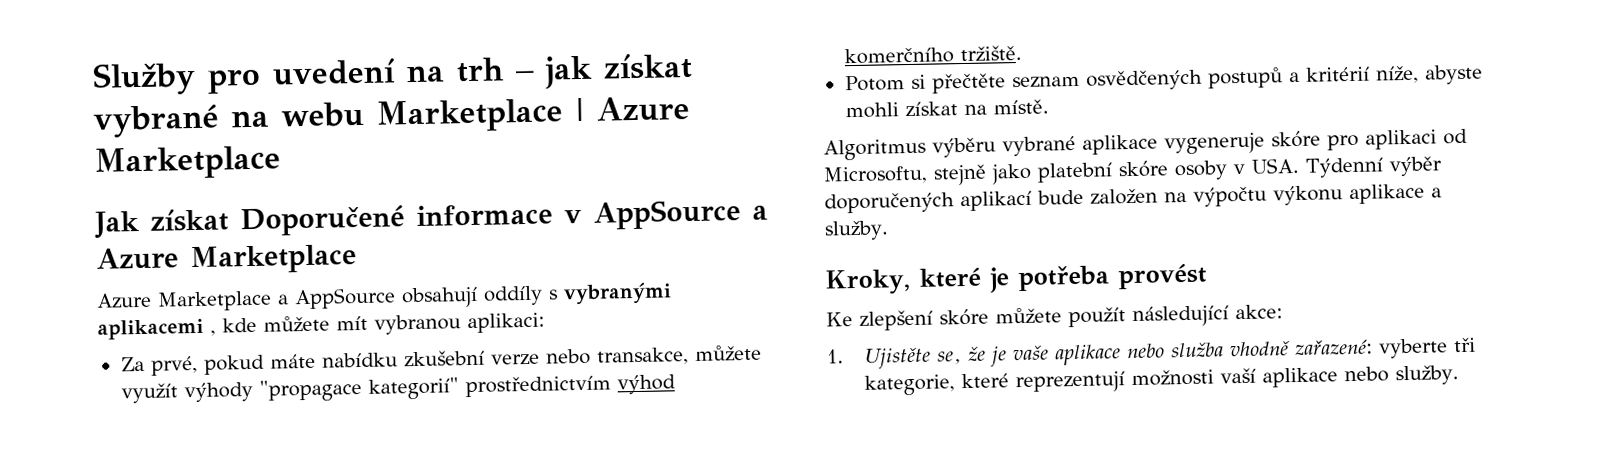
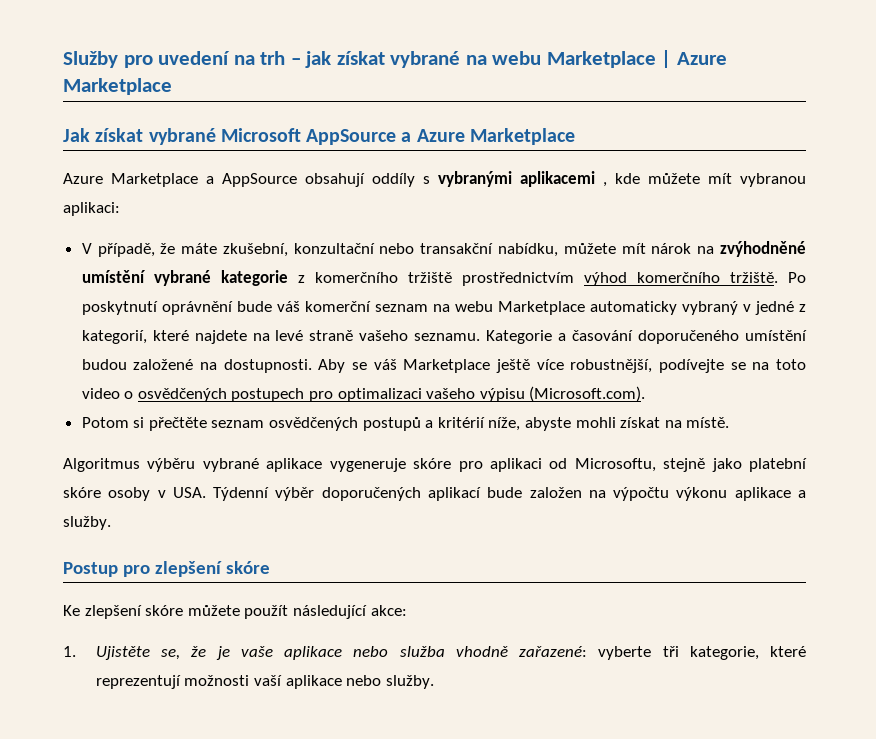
- Jak získat Doporučené informace v AppSource a Azure Marketplace
+ Jak získat vybrané Microsoft AppSource a Azure Marketplace
- Za prvé, pokud máte nabídku zkušební verze nebo transakce, můžete využít výhody "propagace kategorií" prostřednictvím výhod komerčního tržiště.
+ V případě, že máte zkušební, konzultační nebo transakční nabídku, můžete mít nárok na zvýhodněné umístění vybrané kategorie z komerčního tržiště prostřednictvím výhod komerčního tržiště. Po poskytnutí oprávnění bude váš komerční seznam na webu Marketplace automaticky vybraný v jedné z kategorií, které najdete na levé straně vašeho seznamu. Kategorie a časování doporučeného umístění budou založené na dostupnosti. Aby se váš Marketplace ještě více robustnější, podívejte se na toto video o osvědčených postupech pro optimalizaci vašeho výpisu (Microsoft.com).
- Kroky, které je potřeba provést
+ Postup pro zlepšení skóre

